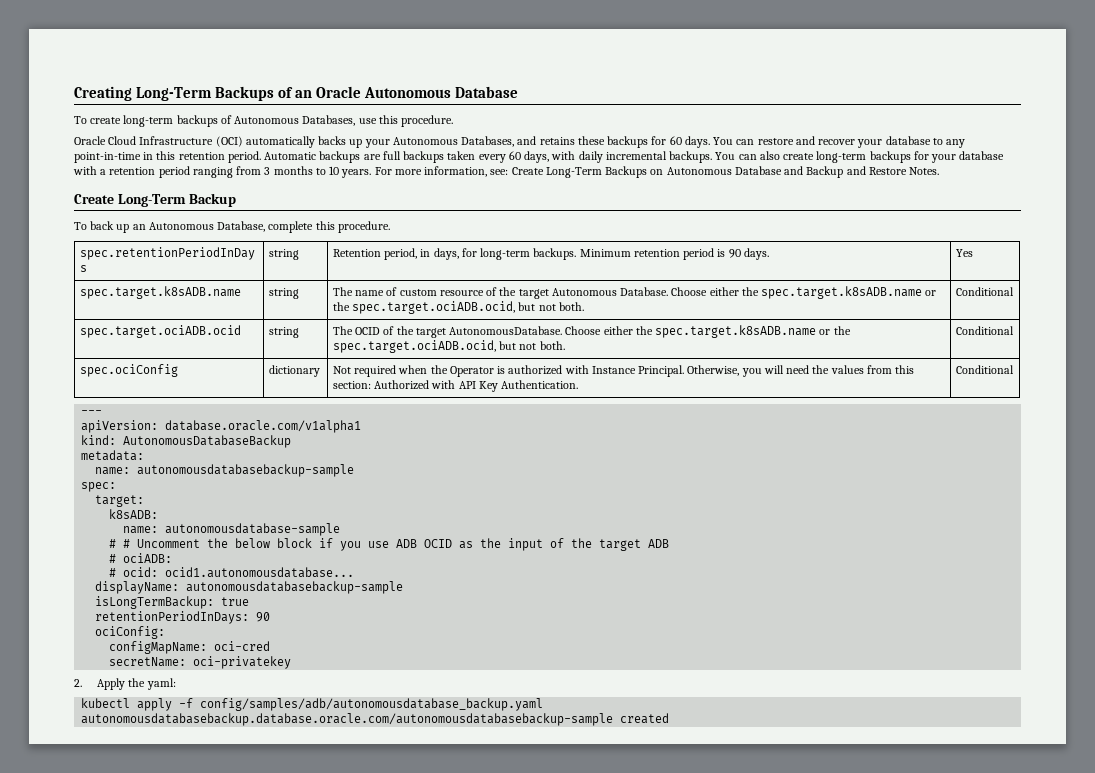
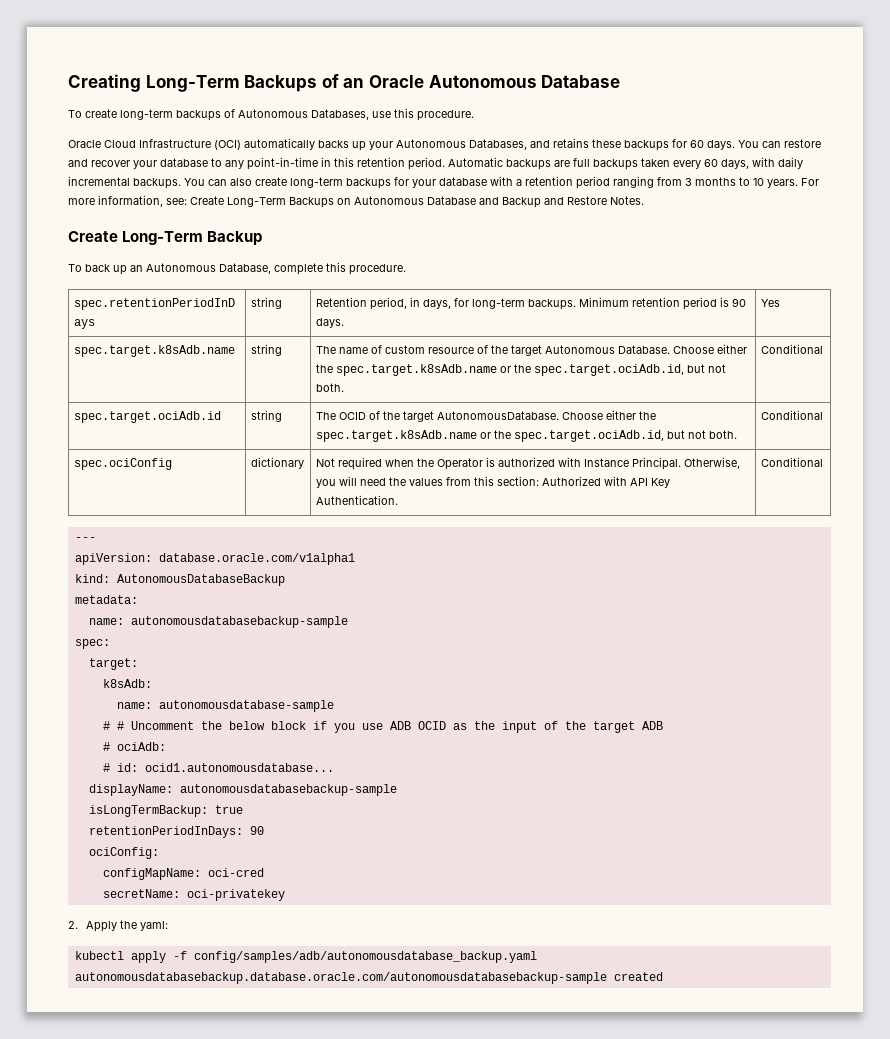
- spec.target.k8sADB.name | string | The name of custom resource of the target Autonomous Database. Choose either the spec.target.k8sADB.name or the spec.target.ociADB.ocid, but not both. | Conditional
- spec.target.ociADB.ocid | string | The OCID of the target AutonomousDatabase. Choose either the spec.target.k8sADB.name or the spec.target.ociADB.ocid, but not both. | Conditional
+ spec.target.k8sAdb.name | string | The name of custom resource of the target Autonomous Database. Choose either the spec.target.k8sAdb.name or the spec.target.ociAdb.id, but not both. | Conditional
+ spec.target.ociAdb.id | string | The OCID of the target AutonomousDatabase. Choose either the spec.target.k8sAdb.name or the spec.target.ociAdb.id, but not both. | Conditional
- k8sADB:
+ k8sAdb:
- # ociADB:
- # ocid: ocid1.autonomousdatabase...
+ # ociAdb:
+ # id: ocid1.autonomousdatabase...

